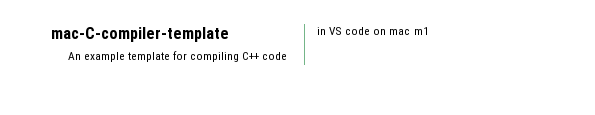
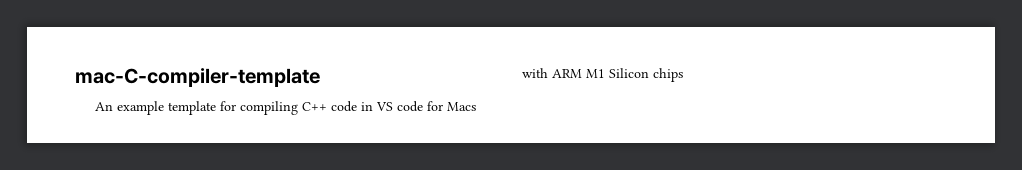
- An example template for compiling C++ code in VS code on mac m1
+ An example template for compiling C++ code in VS code for Macs with ARM M1 Silicon chips

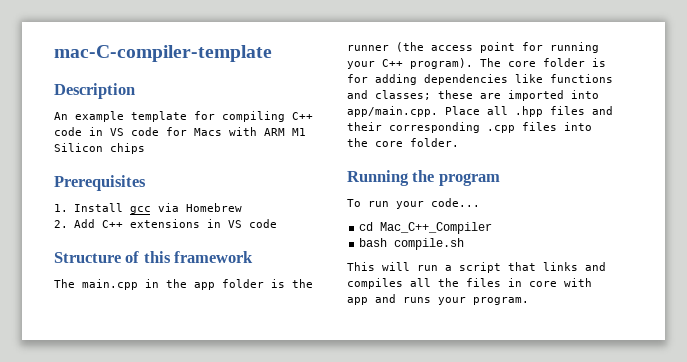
+ Description
+ Prerequisites
+ 1. Install gcc via Homebrew
+ 2. Add C++ extensions in VS code
+ Structure of this framework
+ The main.cpp in the app folder is the runner (the access point for running your C++ program). The core folder is for adding dependencies like functions and classes; these are imported into app/main.cpp. Place all .hpp files and their corresponding .cpp files into the core folder.
+ Running the program
+ To run your code...
+ cd Mac_C++_Compiler
+ bash compile.sh
+ This will run a script that links and compiles all the files in core with app and runs your program.

